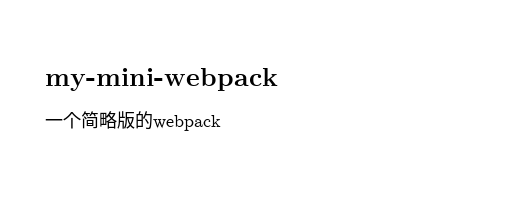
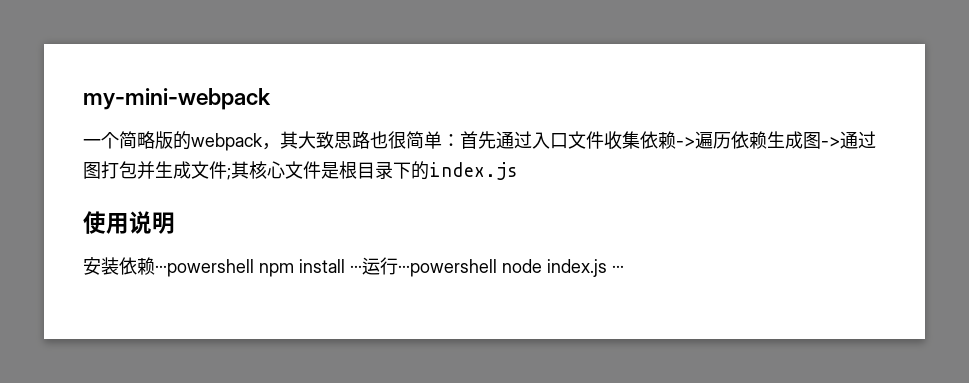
- 一个简略版的webpack
+ 一个简略版的webpack，其大致思路也很简单：首先通过入口文件收集依赖->遍历依赖生成图->通过图打包并生成文件;其核心文件是根目录下的index.js
+ 使用说明
+ 安装依赖···powershell npm install ···运行···powershell node index.js ···

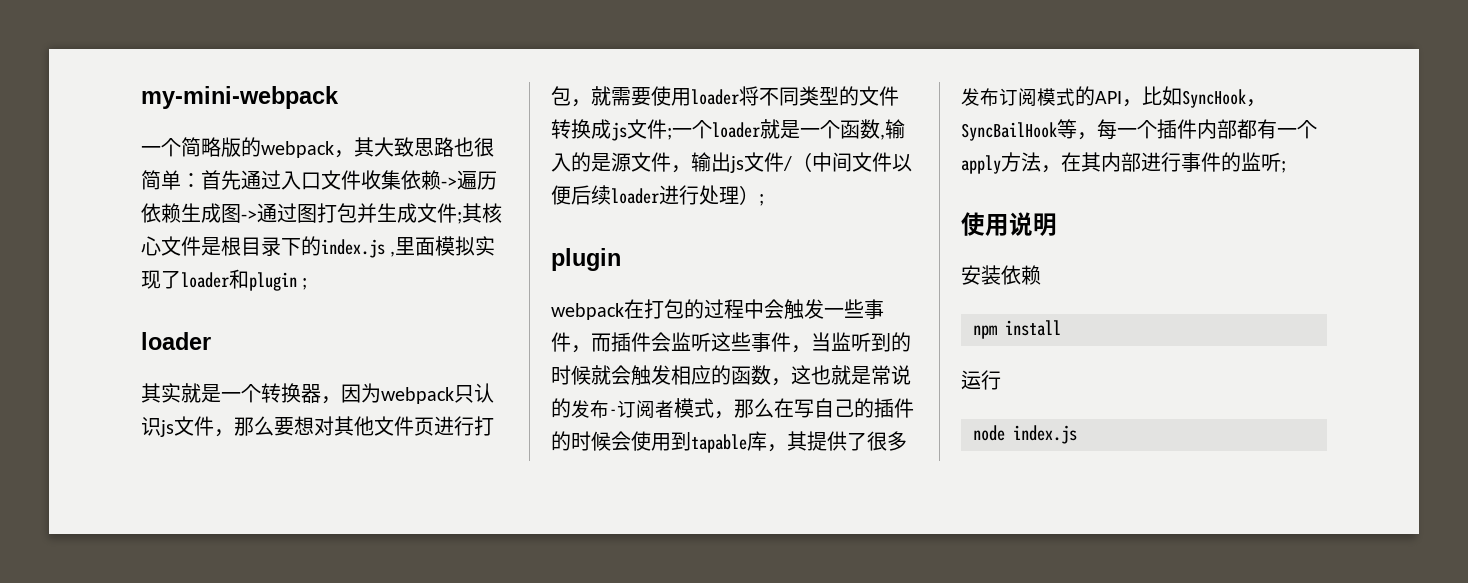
- 一个简略版的webpack，其大致思路也很简单：首先通过入口文件收集依赖->遍历依赖生成图->通过图打包并生成文件;其核心文件是根目录下的index.js
+ 一个简略版的webpack，其大致思路也很简单：首先通过入口文件收集依赖->遍历依赖生成图->通过图打包并生成文件;其核心文件是根目录下的index.js ,里面模拟实现了loader和plugin ;
+ loader
+ 其实就是一个转换器，因为webpack只认识js文件，那么要想对其他文件页进行打包，就需要使用loader将不同类型的文件转换成js文件;一个loader就是一个函数,输入的是源文件，输出js文件/（中间文件以便后续loader进行处理）;
+ plugin
+ webpack在打包的过程中会触发一些事件，而插件会监听这些事件，当监听到的时候就会触发相应的函数，这也就是常说的发布-订阅者模式，那么在写自己的插件的时候会使用到tapable库，其提供了很多发布订阅模式的API，比如SyncHook，SyncBailHook等，每一个插件内部都有一个apply方法，在其内部进行事件的监听;
- 安装依赖···powershell npm install ···运行···powershell node index.js ···
+ 安装依赖
+ npm install
+ 运行
+ node index.js

